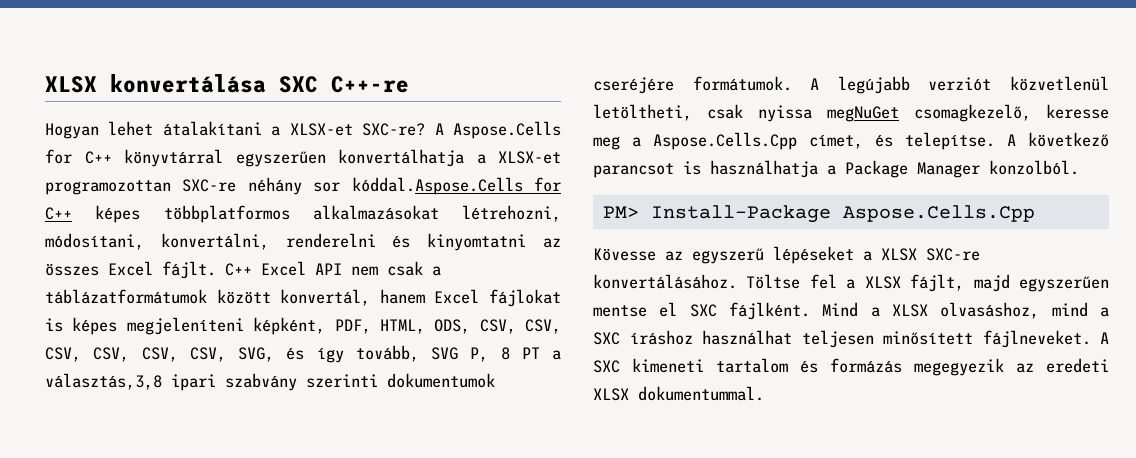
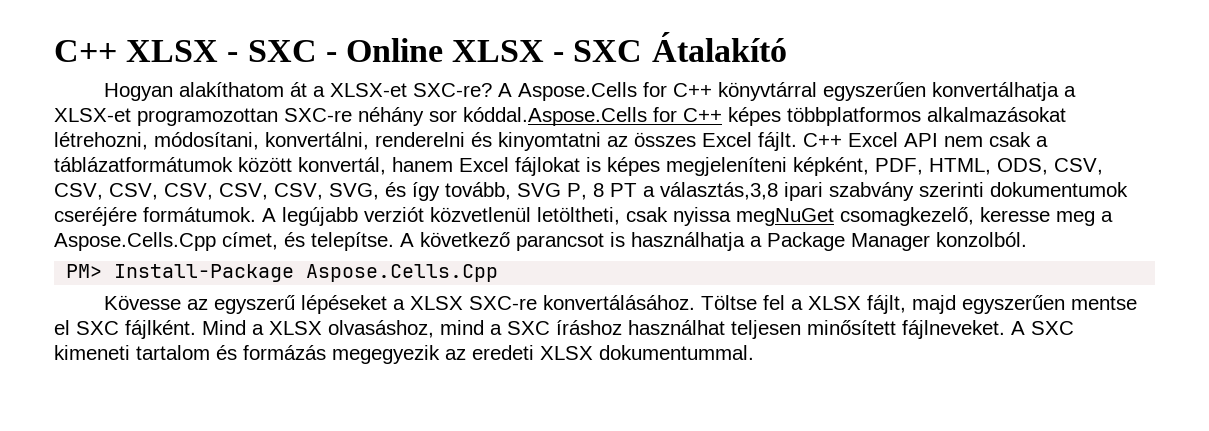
- XLSX konvertálása SXC C++-re
+ C++ XLSX - SXC - Online XLSX - SXC Átalakító
- Hogyan lehet átalakítani a XLSX-et SXC-re?
+ Hogyan alakíthatom át a XLSX-et SXC-re?

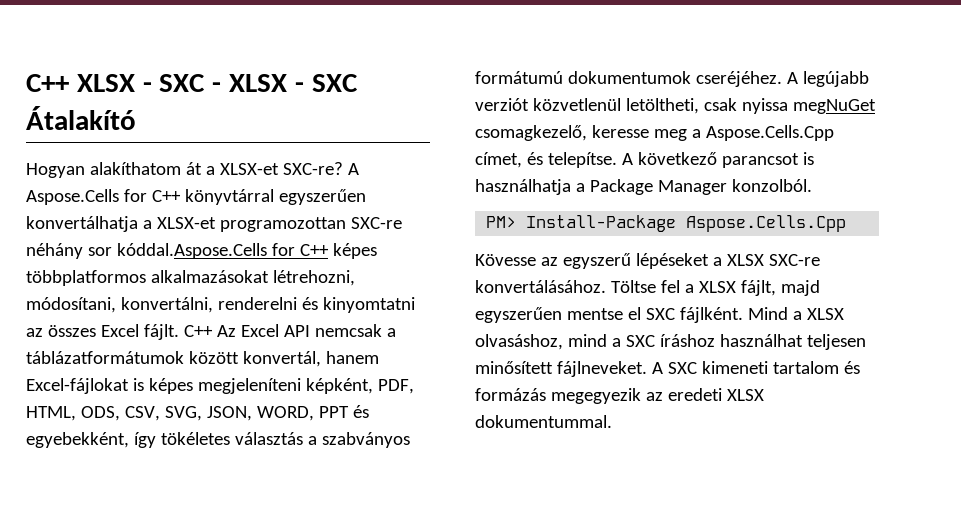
- C++ XLSX - SXC - Online XLSX - SXC Átalakító
+ C++ XLSX - SXC - XLSX - SXC Átalakító
- C++ Excel API nem csak a táblázatformátumok között konvertál, hanem Excel fájlokat is képes megjeleníteni képként, PDF, HTML, ODS, CSV, CSV, CSV, CSV, CSV, CSV, SVG, és így tovább, SVG P, 8 PT a választás,3,8 ipari szabvány szerinti dokumentumok cseréjére formátumok.
+ C++ Az Excel API nemcsak a táblázatformátumok között konvertál, hanem Excel-fájlokat is képes megjeleníteni képként, PDF, HTML, ODS, CSV, SVG, JSON, WORD, PPT és egyebekként, így tökéletes választás a szabványos formátumú dokumentumok cseréjéhez.

